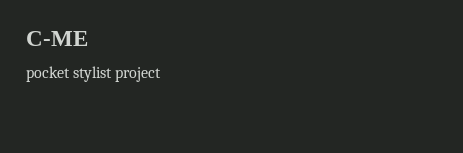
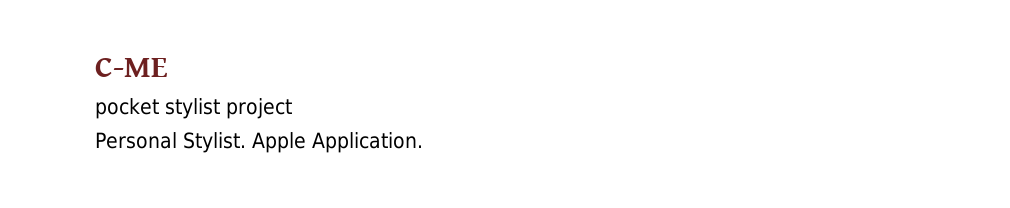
+ Personal Stylist. Apple Application.

